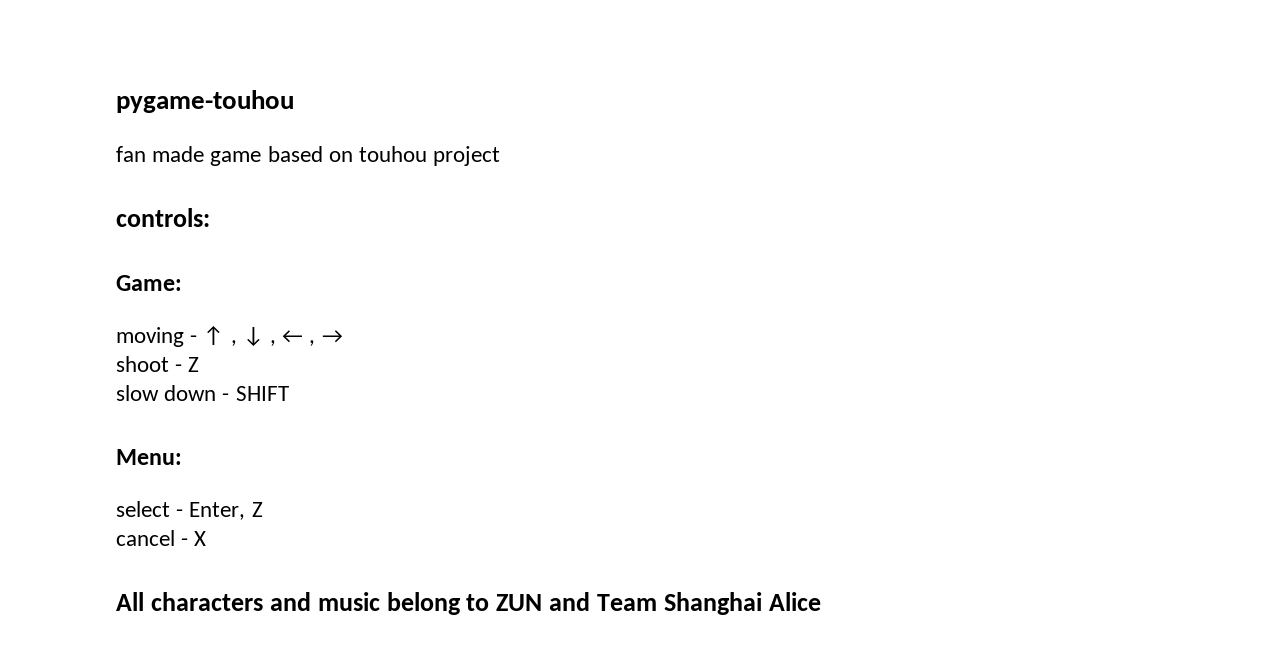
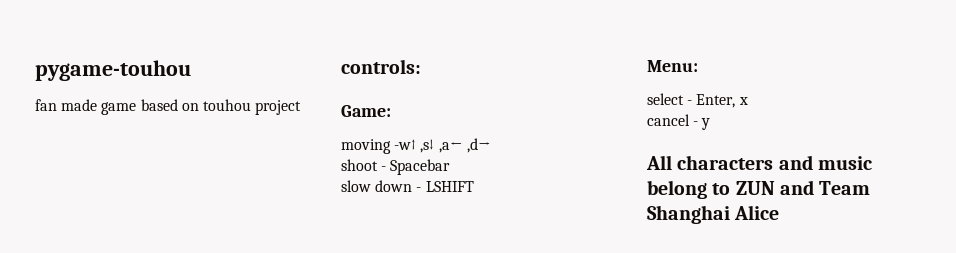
- moving - ↑ , ↓ , ← , →
+ moving -w↑ ,s↓ ,a← ,d→
- shoot - Z
+ shoot - Spacebar
- slow down - SHIFT
+ slow down - LSHIFT
- select - Enter, Z
+ select - Enter, x
- cancel - X
+ cancel - y

